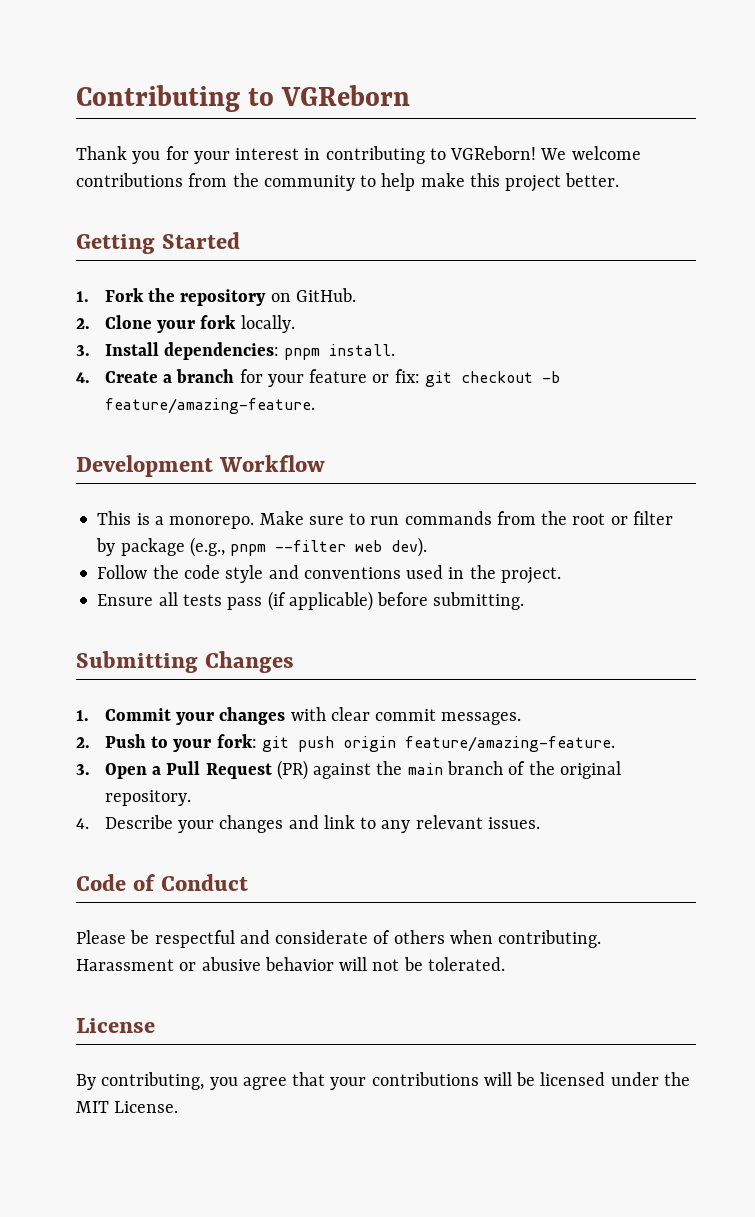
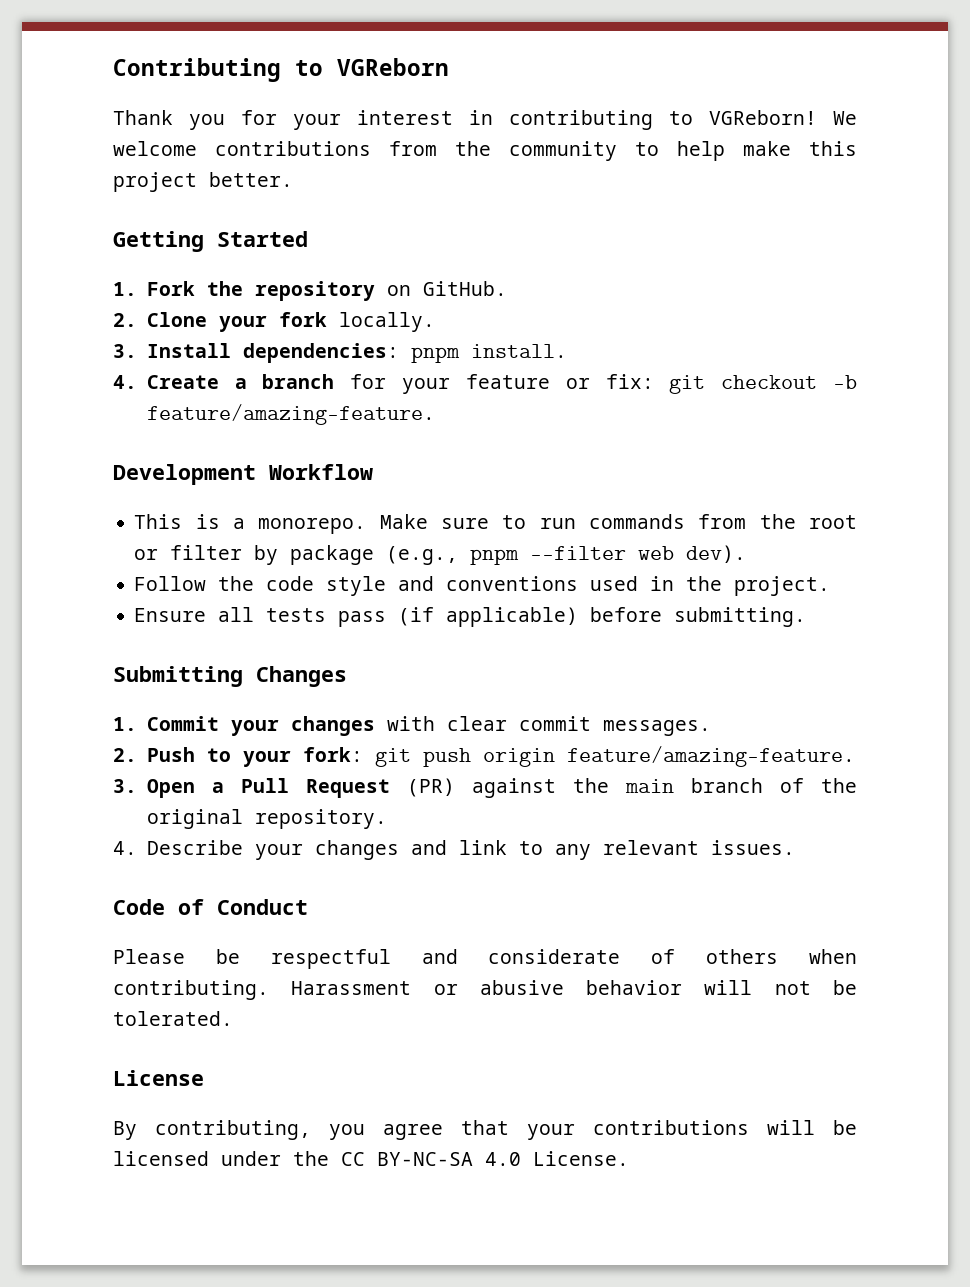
- By contributing, you agree that your contributions will be licensed under the MIT License.
+ By contributing, you agree that your contributions will be licensed under the CC BY-NC-SA 4.0 License.

